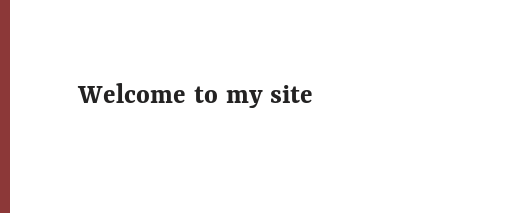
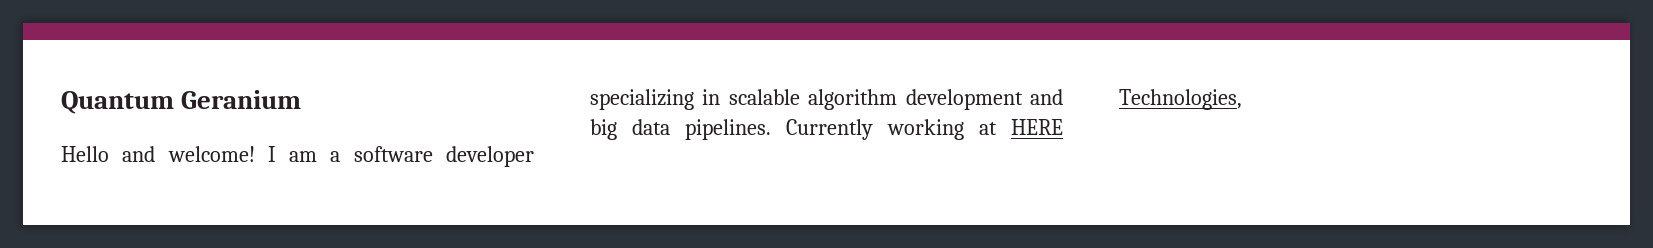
- Welcome to my site
+ Quantum Geranium
+ Hello and welcome! I am a software developer specializing in scalable algorithm development and big data pipelines. Currently working at HERE Technologies,

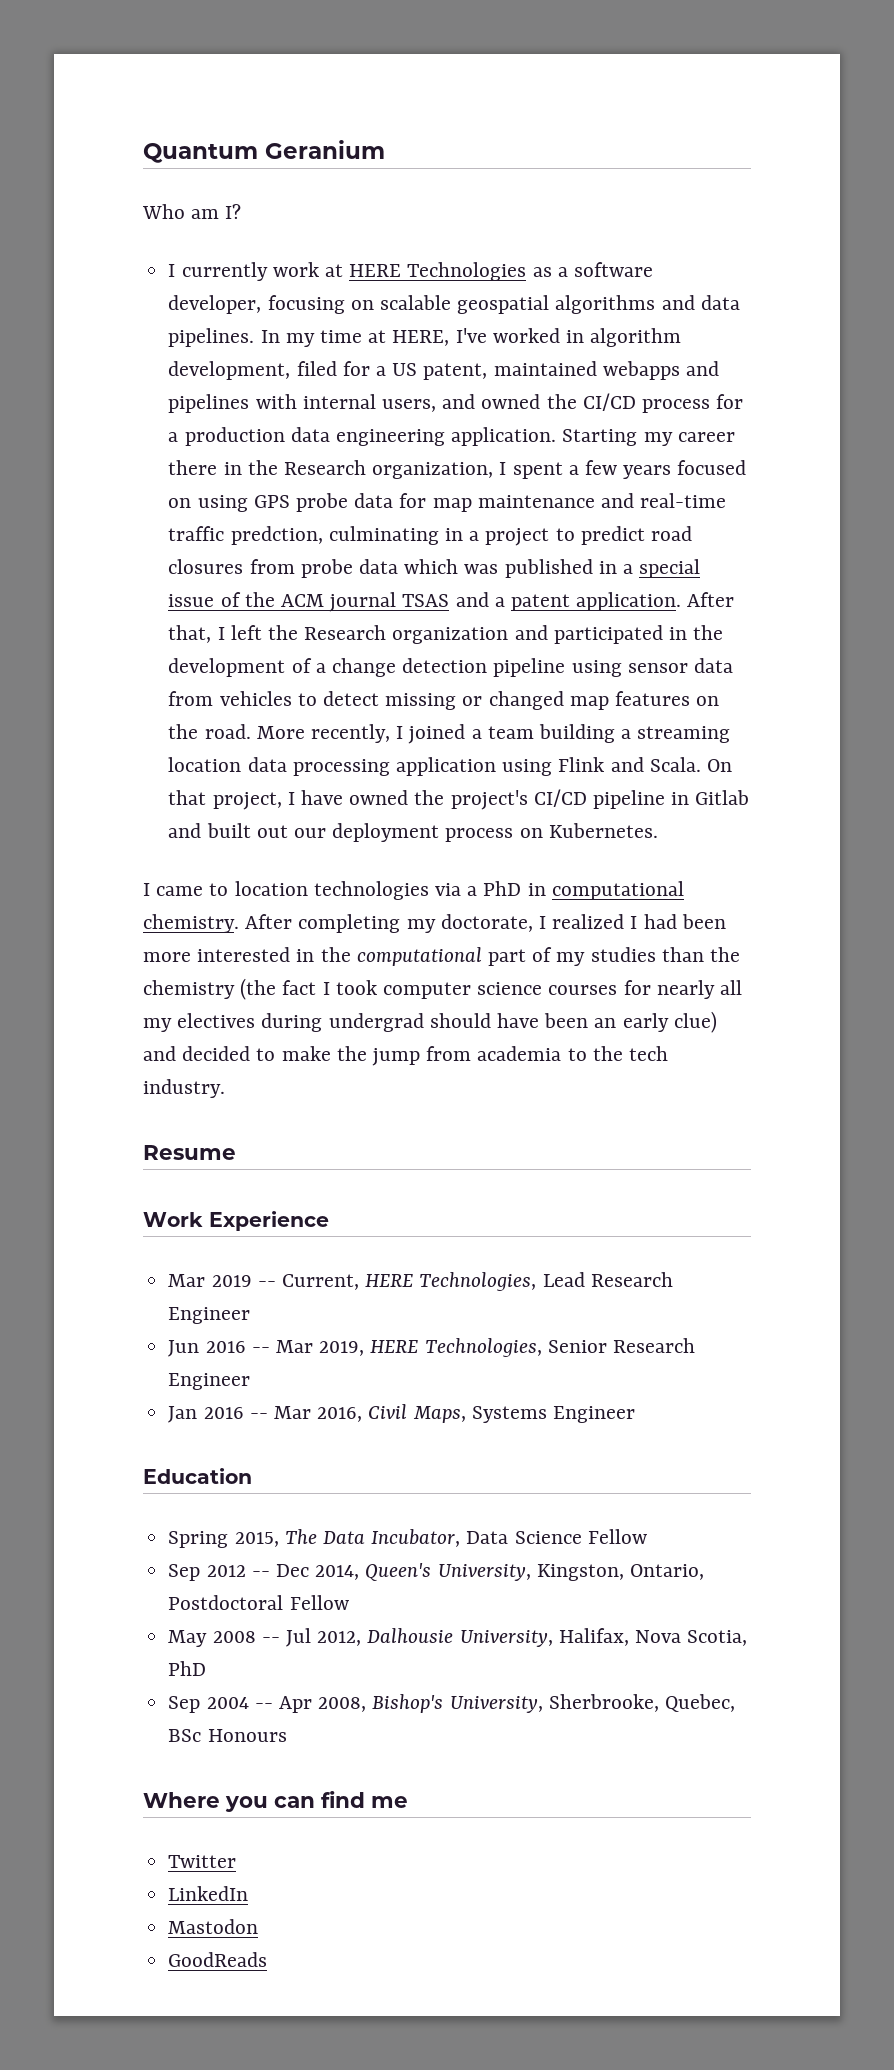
- Hello and welcome! I am a software developer specializing in scalable algorithm development and big data pipelines. Currently working at HERE Technologies,
+ Who am I?
+ I currently work at HERE Technologies as a software developer, focusing on scalable geospatial algorithms and data pipelines. In my time at HERE, I've worked in algorithm development, filed for a US patent, maintained webapps and pipelines with internal users, and owned the CI/CD process for a production data engineering application. Starting my career there in the Research organization, I spent a few years focused on using GPS probe data for map maintenance and real-time traffic predction, culminating in a project to predict road closures from probe data which was published in a special issue of the ACM journal TSAS and a patent application. After that, I left the Research organization and participated in the development of a change detection pipeline using sensor data from vehicles to detect missing or changed map features on the road. More recently, I joined a team building a streaming location data processing application using Flink and Scala. On that project, I have owned the project's CI/CD pipeline in Gitlab and built out our deployment process on Kubernetes.
+ I came to location technologies via a PhD in computational chemistry. After completing my doctorate, I realized I had been more interested in the computational part of my studies than the chemistry (the fact I took computer science courses for nearly all my electives during undergrad should have been an early clue) and decided to make the jump from academia to the tech industry.
+ Resume
+ Work Experience
+ Mar 2019 -- Current, HERE Technologies, Lead Research Engineer
+ Jun 2016 -- Mar 2019, HERE Technologies, Senior Research Engineer
+ Jan 2016 -- Mar 2016, Civil Maps, Systems Engineer
+ Education
+ Spring 2015, The Data Incubator, Data Science Fellow
+ Sep 2012 -- Dec 2014, Queen's University, Kingston, Ontario, Postdoctoral Fellow
+ May 2008 -- Jul 2012, Dalhousie University, Halifax, Nova Scotia, PhD
+ Sep 2004 -- Apr 2008, Bishop's University, Sherbrooke, Quebec, BSc Honours
+ Where you can find me
+ Twitter
+ LinkedIn
+ Mastodon
+ GoodReads

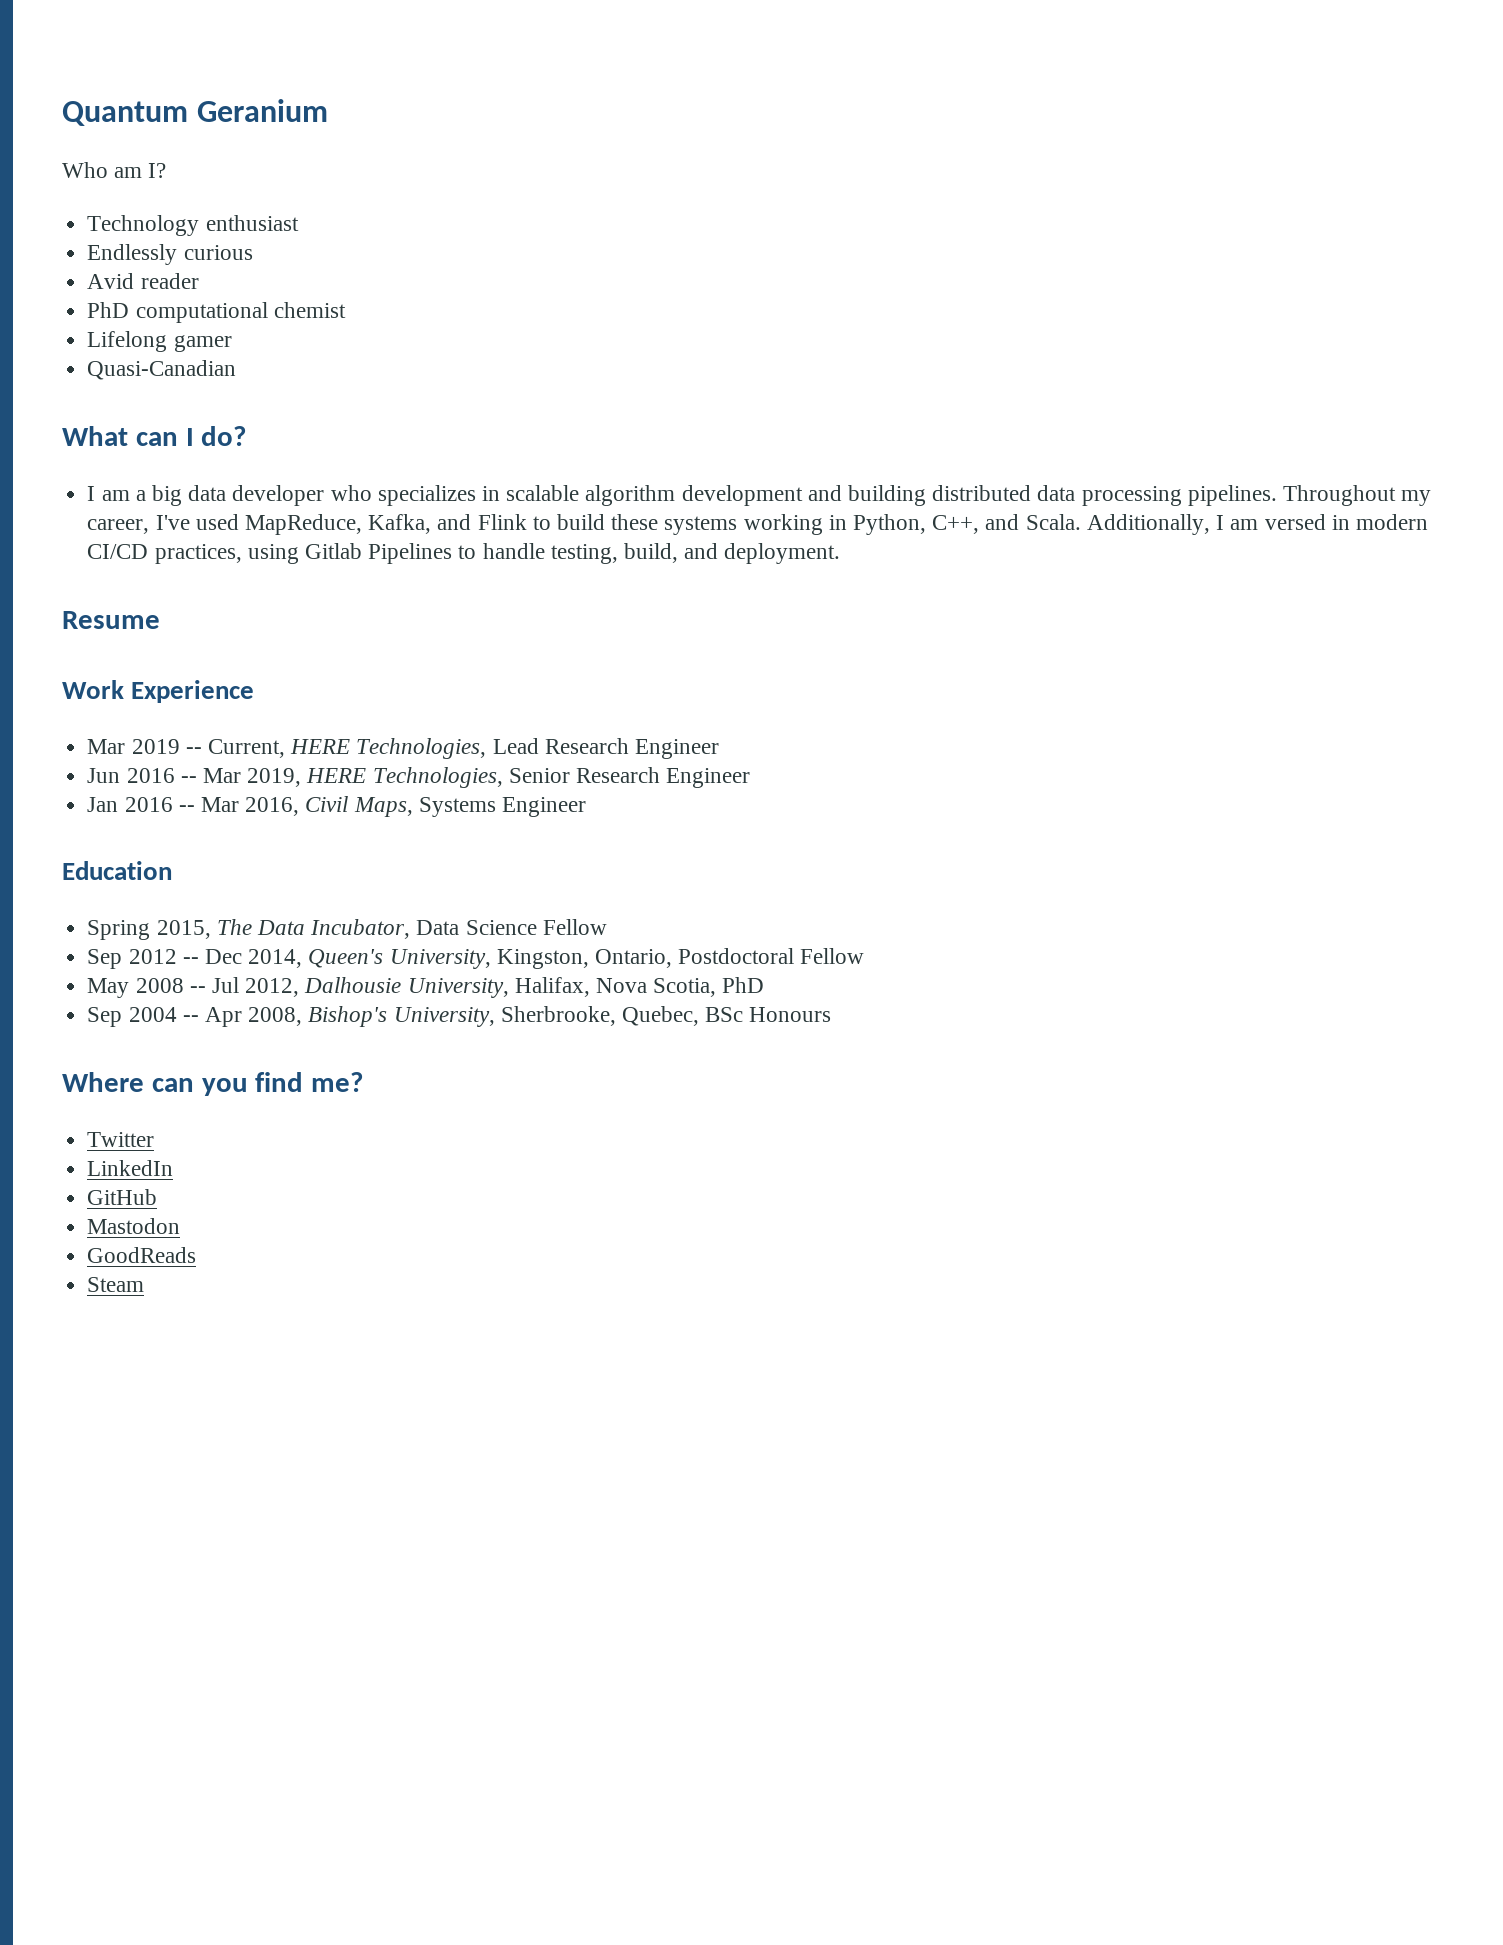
- I currently work at HERE Technologies as a software developer, focusing on scalable geospatial algorithms and data pipelines. In my time at HERE, I've worked in algorithm development, filed for a US patent, maintained webapps and pipelines with internal users, and owned the CI/CD process for a production data engineering application. Starting my career there in the Research organization, I spent a few years focused on using GPS probe data for map maintenance and real-time traffic predction, culminating in a project to predict road closures from probe data which was published in a special issue of the ACM journal TSAS and a patent application. After that, I left the Research organization and participated in the development of a change detection pipeline using sensor data from vehicles to detect missing or changed map features on the road. More recently, I joined a team building a streaming location data processing application using Flink and Scala. On that project, I have owned the project's CI/CD pipeline in Gitlab and built out our deployment process on Kubernetes.
- I came to location technologies via a PhD in computational chemistry. After completing my doctorate, I realized I had been more interested in the computational part of my studies than the chemistry (the fact I took computer science courses for nearly all my electives during undergrad should have been an early clue) and decided to make the jump from academia to the tech industry.
+ Technology enthusiast
+ Endlessly curious
+ Avid reader
+ PhD computational chemist
+ Lifelong gamer
+ Quasi-Canadian
+ What can I do?
+ I am a big data developer who specializes in scalable algorithm development and building distributed data processing pipelines. Throughout my career, I've used MapReduce, Kafka, and Flink to build these systems working in Python, C++, and Scala. Additionally, I am versed in modern CI/CD practices, using Gitlab Pipelines to handle testing, build, and deployment.
- Where you can find me
+ Where can you find me?
+ GitHub
+ Steam

